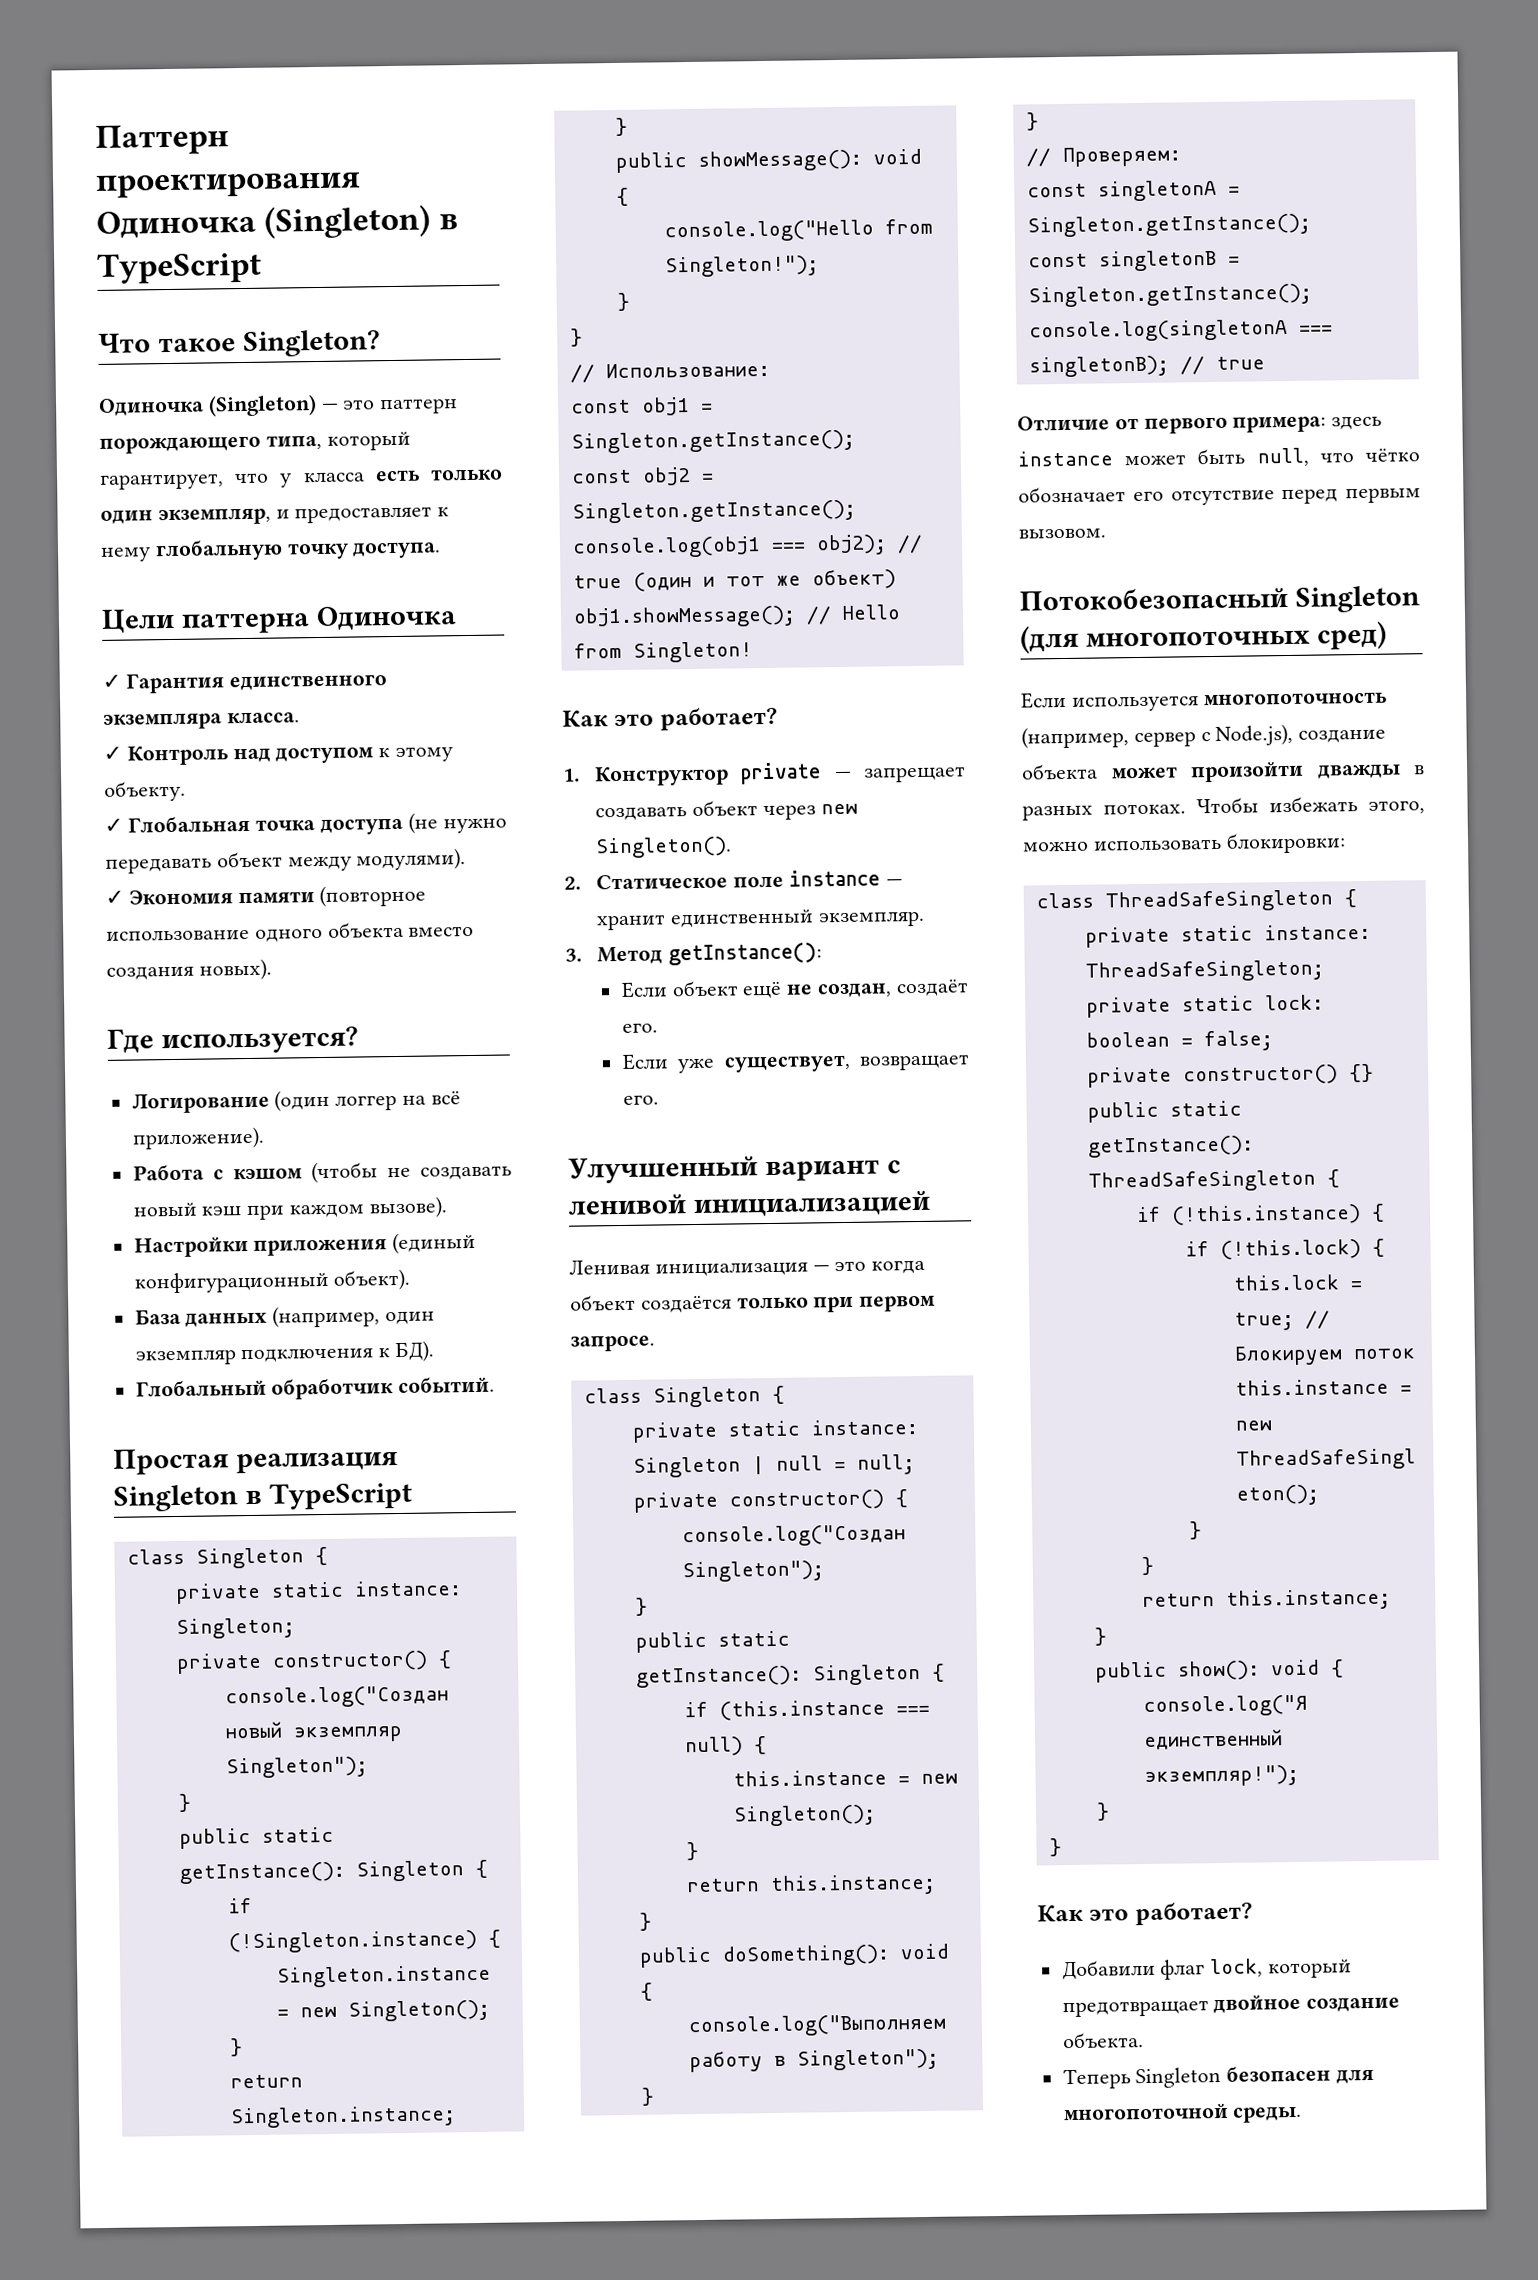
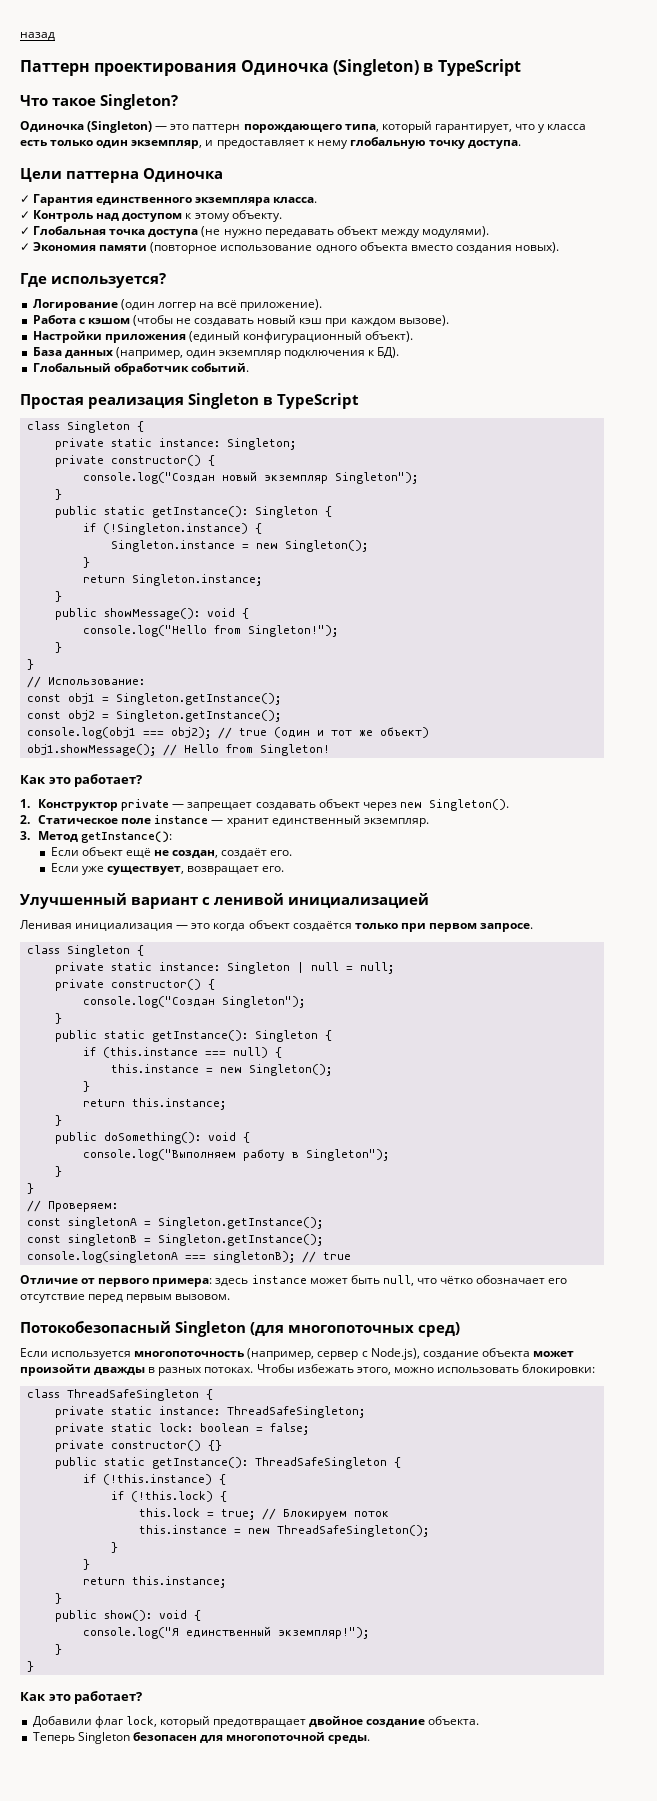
+ назад

